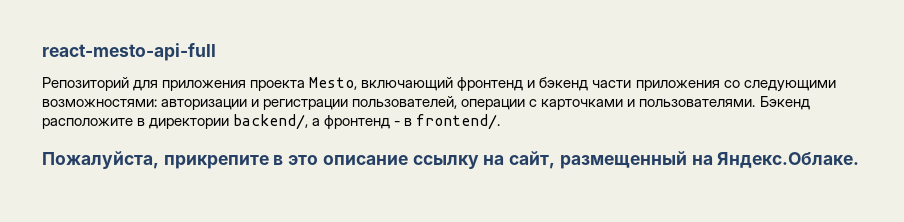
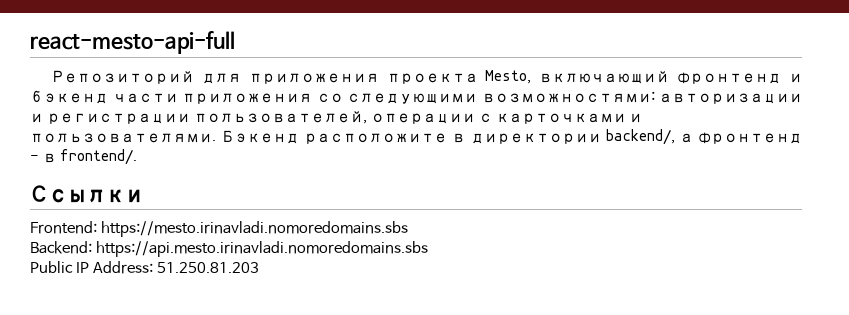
- Пожалуйста, прикрепите в это описание ссылку на сайт, размещенный на Яндекс.Облаке.
+ Ссылки
+ Frontend: https://mesto.irinavladi.nomoredomains.sbs
+ Backend: https://api.mesto.irinavladi.nomoredomains.sbs
+ Public IP Address: 51.250.81.203

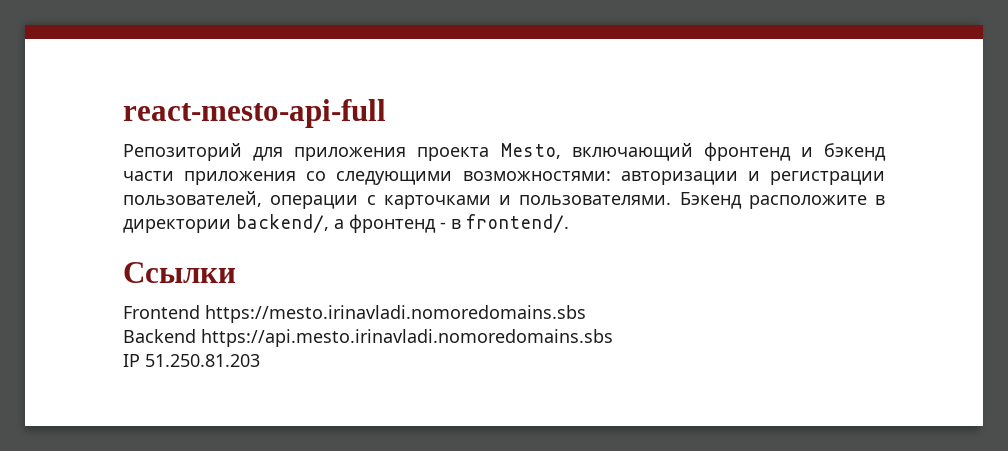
- Frontend: https://mesto.irinavladi.nomoredomains.sbs
+ Frontend https://mesto.irinavladi.nomoredomains.sbs
- Backend: https://api.mesto.irinavladi.nomoredomains.sbs
+ Backend https://api.mesto.irinavladi.nomoredomains.sbs
- Public IP Address: 51.250.81.203
+ IP 51.250.81.203

